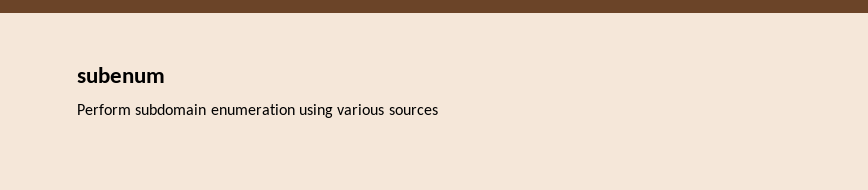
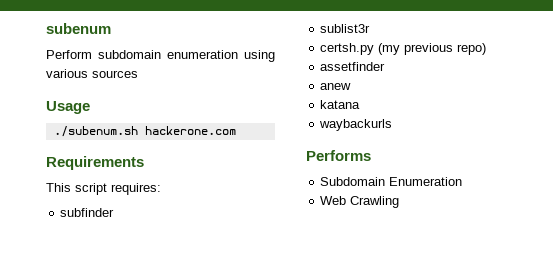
+ Usage
+ ./subenum.sh hackerone.com
+ Requirements
+ This script requires:
+ subfinder
+ sublist3r
+ certsh.py (my previous repo)
+ assetfinder
+ anew
+ katana
+ waybackurls
+ Performs
+ Subdomain Enumeration
+ Web Crawling

